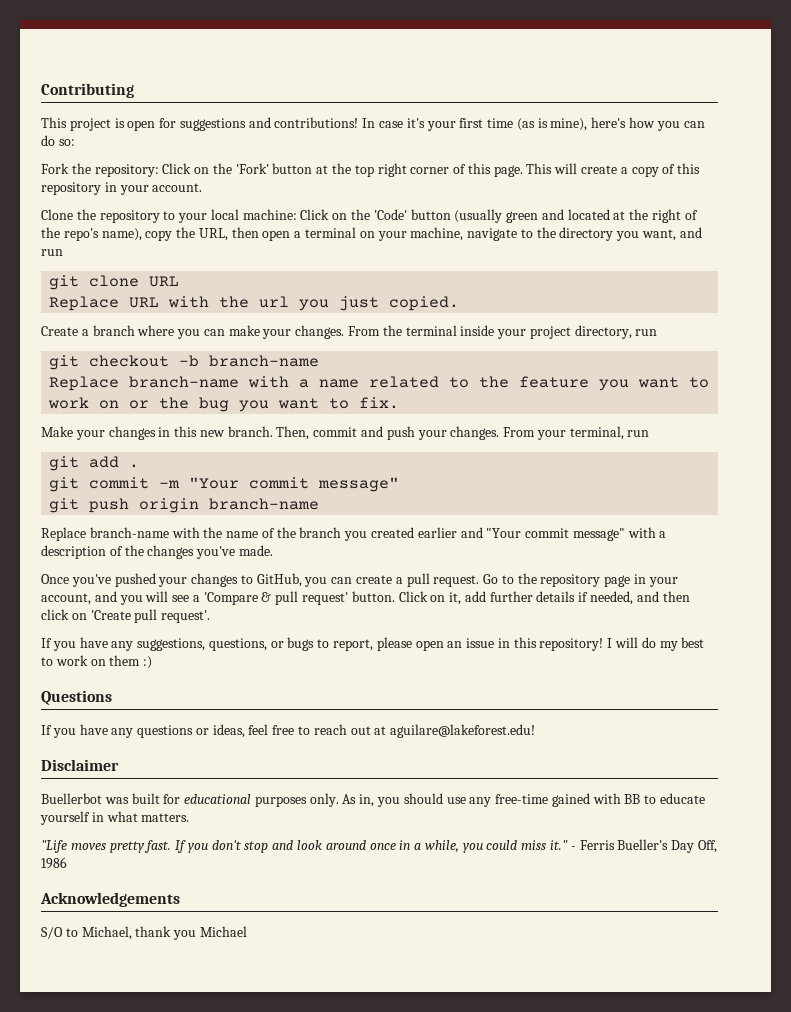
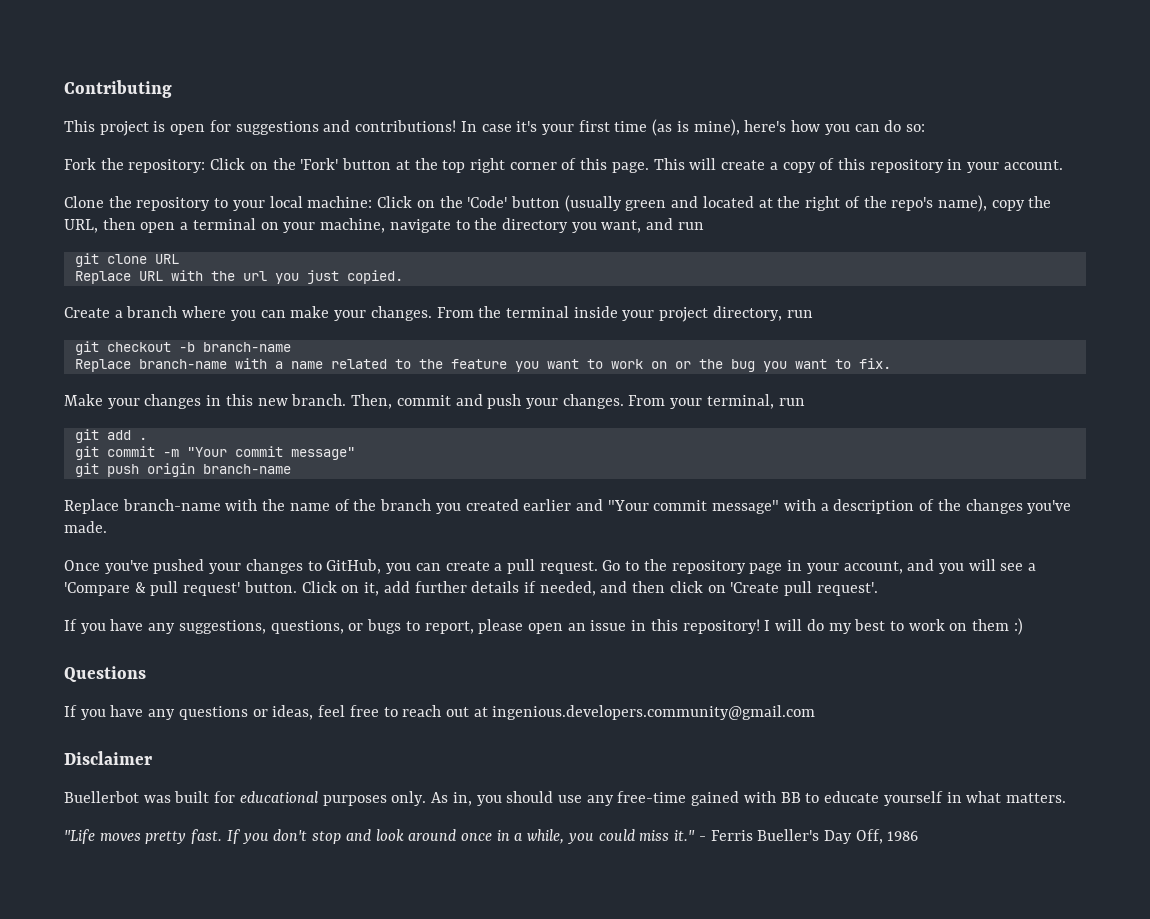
- If you have any questions or ideas, feel free to reach out at aguilare@lakeforest.edu!
+ If you have any questions or ideas, feel free to reach out at ingenious.developers.community@gmail.com
- Acknowledgements
- S/O to Michael, thank you Michael

